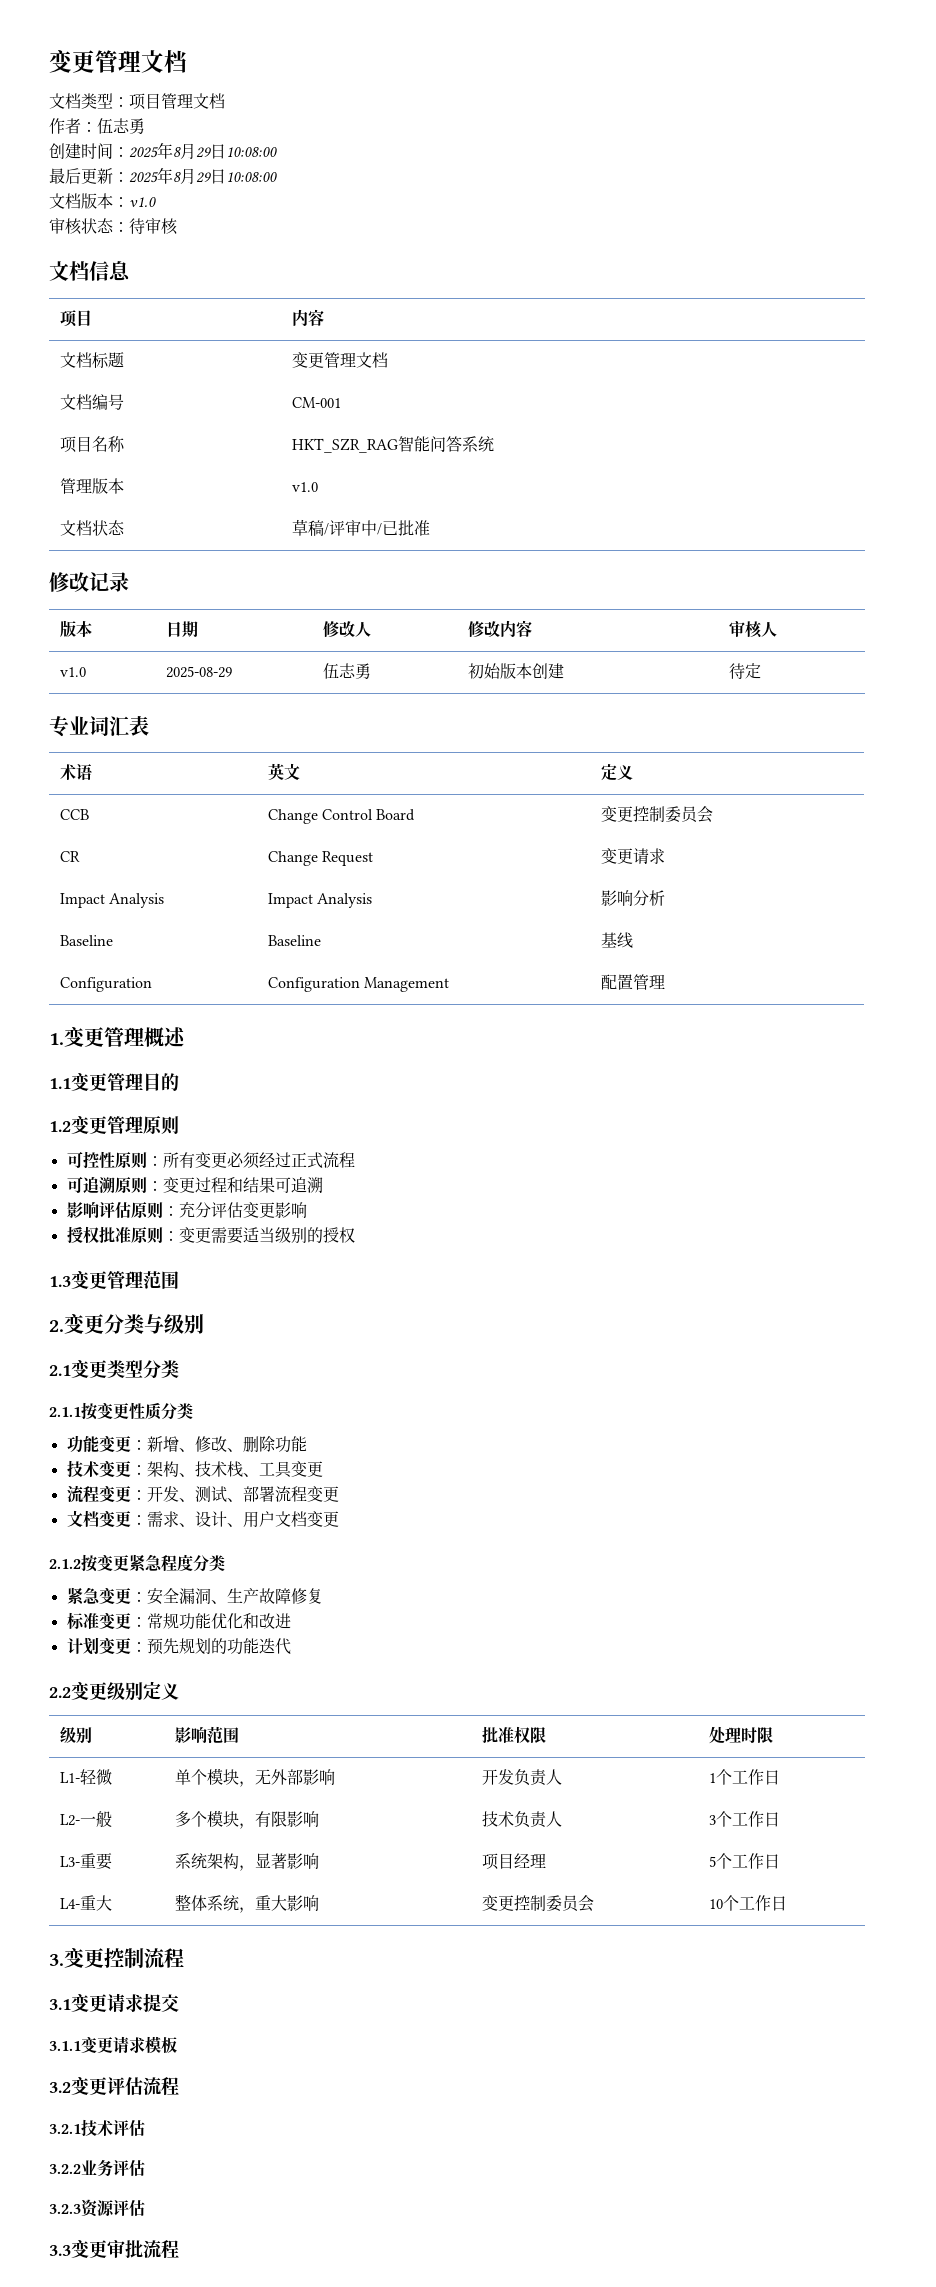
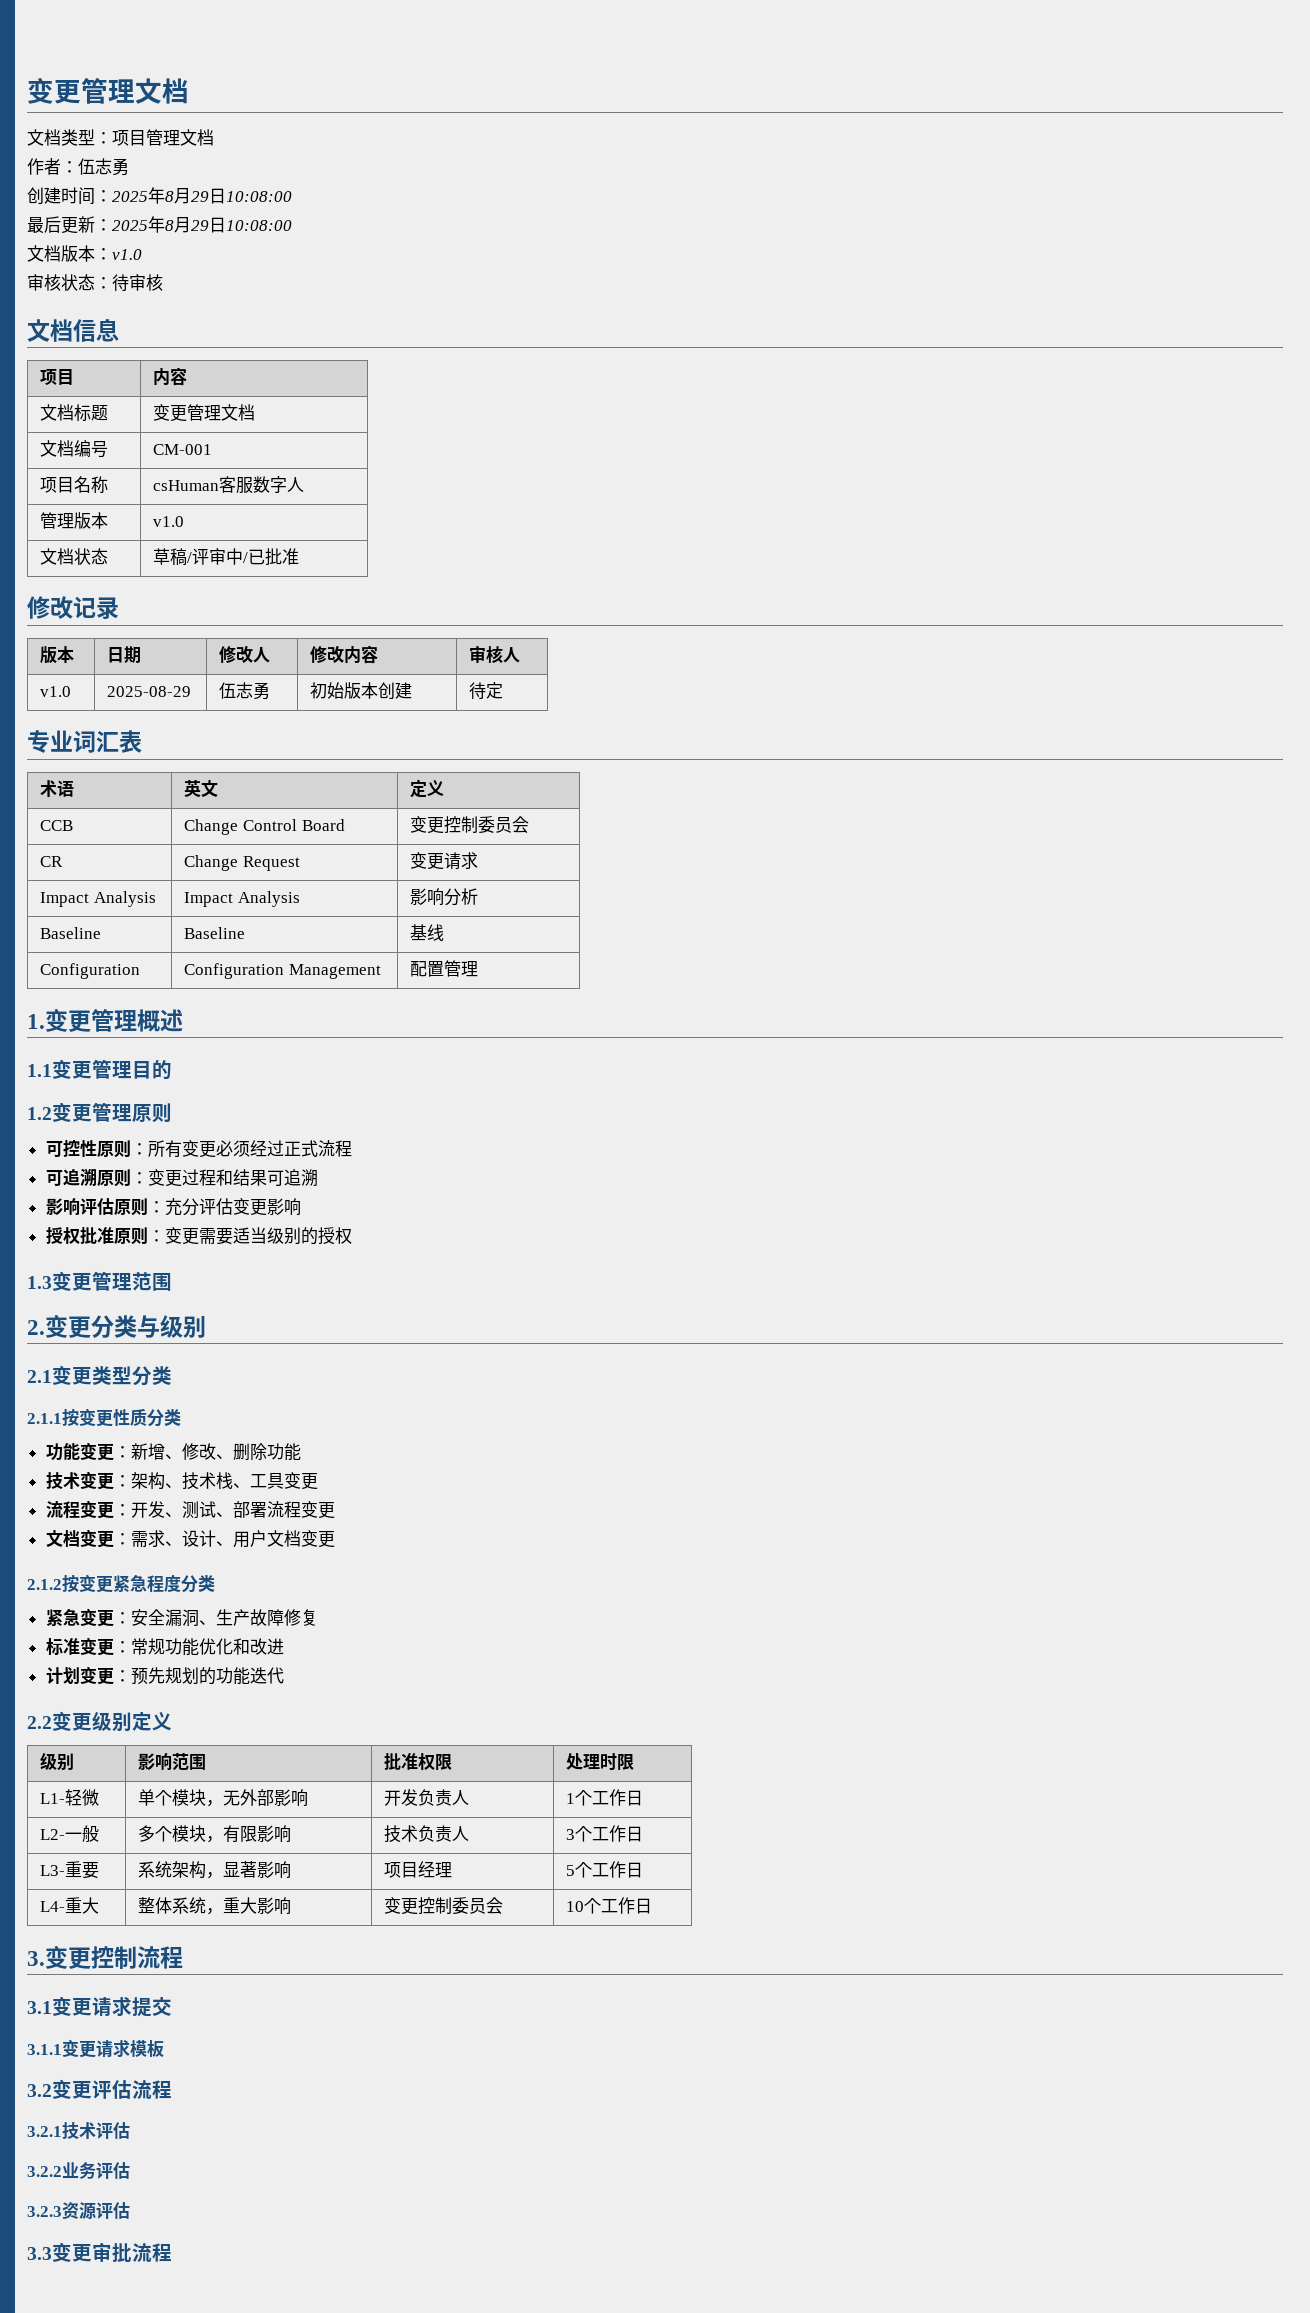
- 项目名称 | HKT_SZR_RAG智能问答系统
+ 项目名称 | csHuman客服数字人

